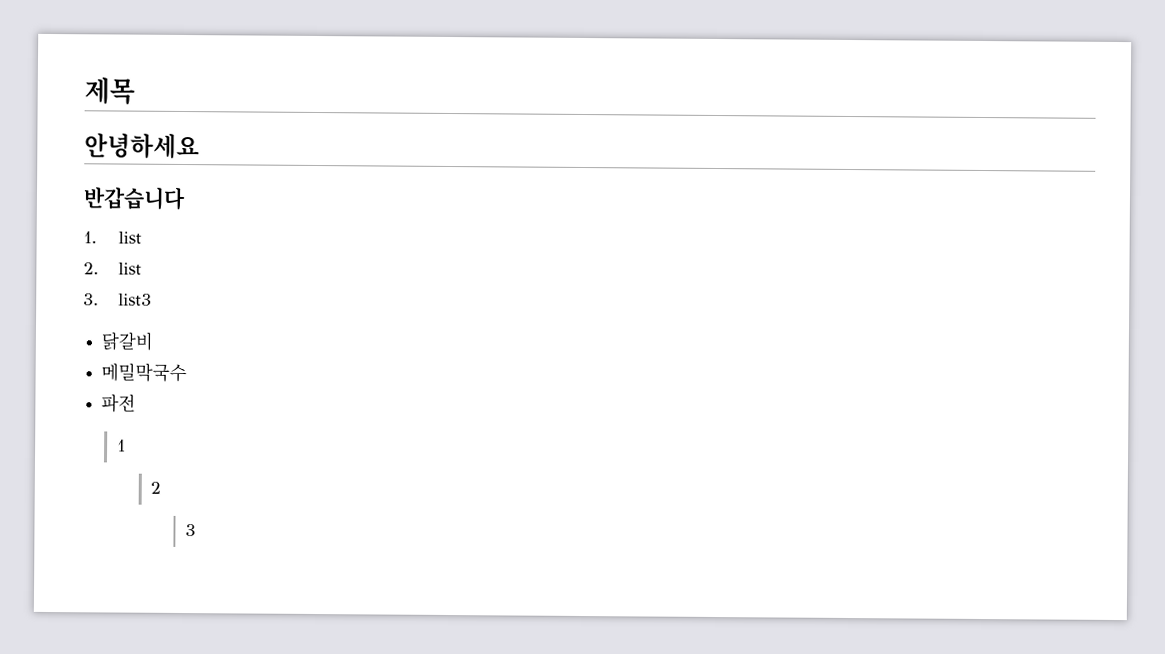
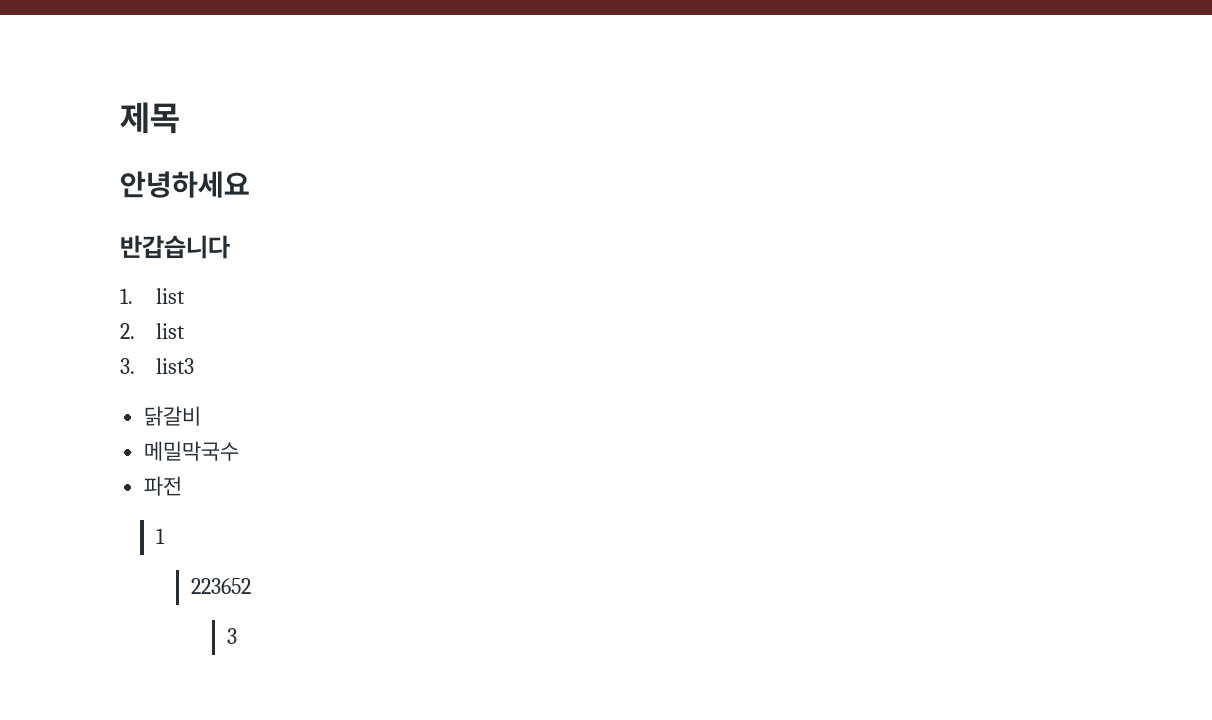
- 2
+ 223652

